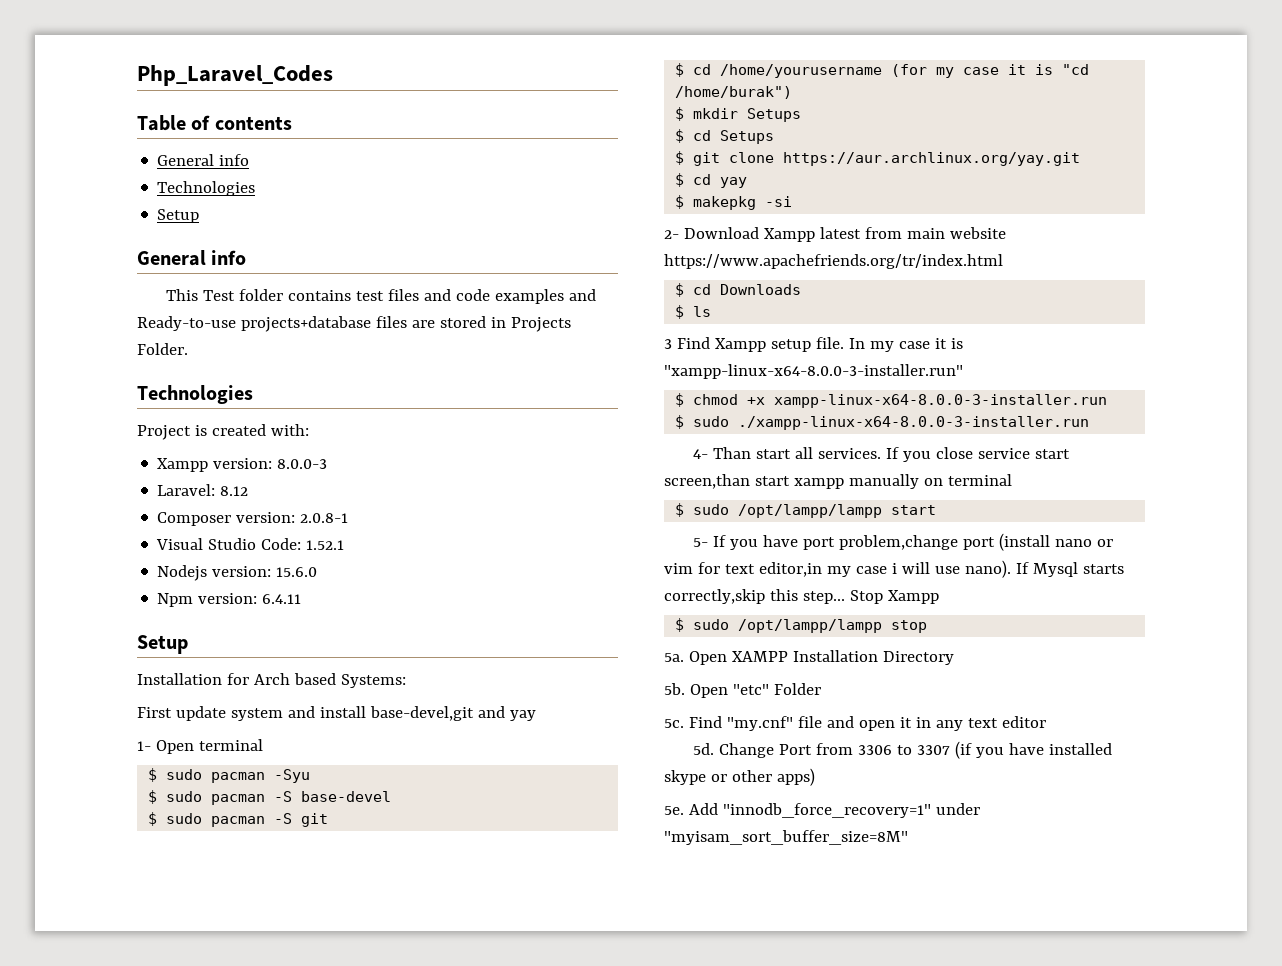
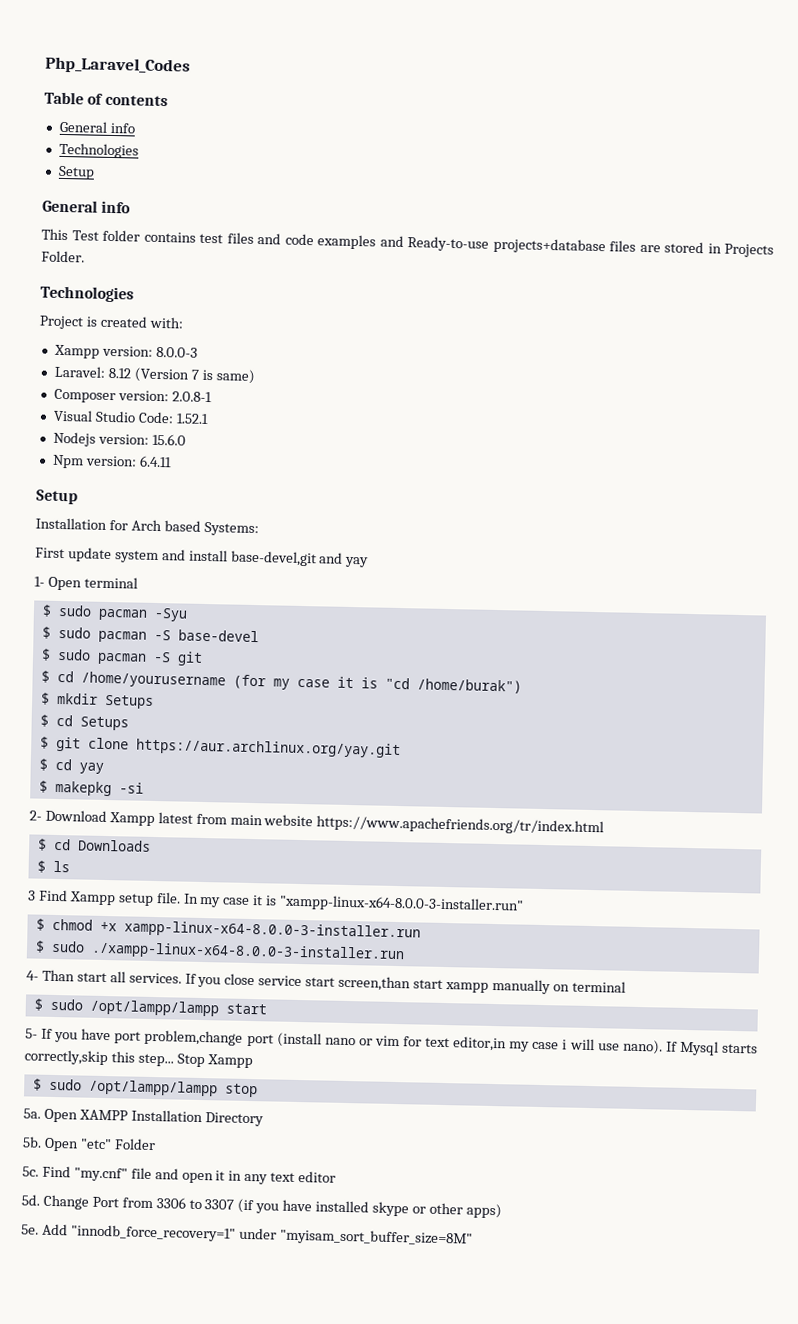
- Laravel: 8.12
+ Laravel: 8.12 (Version 7 is same)

